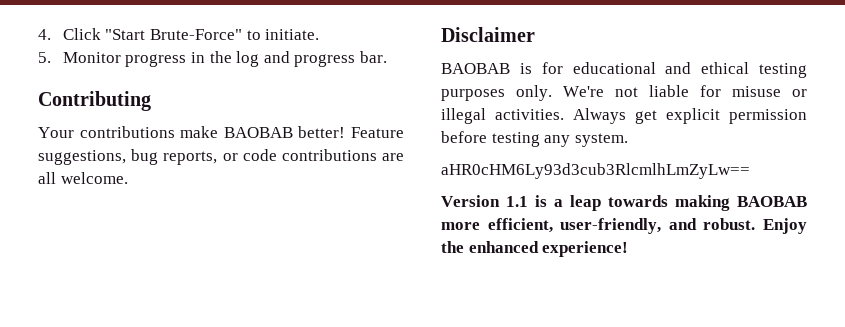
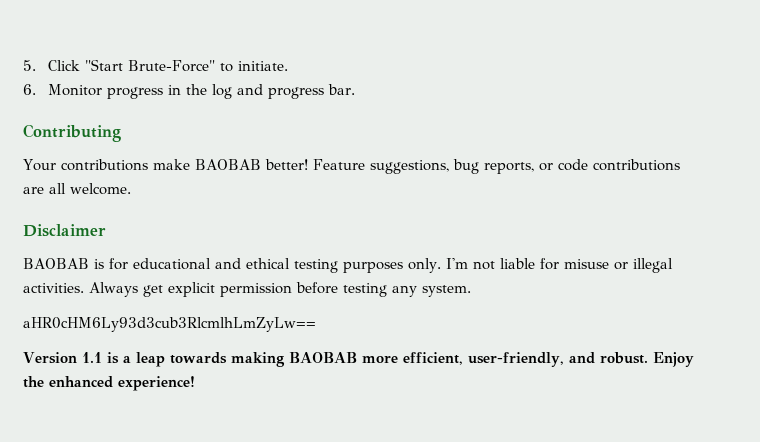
- 4. Click "Start Brute-Force" to initiate.
+ 5. Click "Start Brute-Force" to initiate.
- 5. Monitor progress in the log and progress bar.
+ 6. Monitor progress in the log and progress bar.
- We're not liable for misuse or illegal activities.
+ I'm not liable for misuse or illegal activities.

